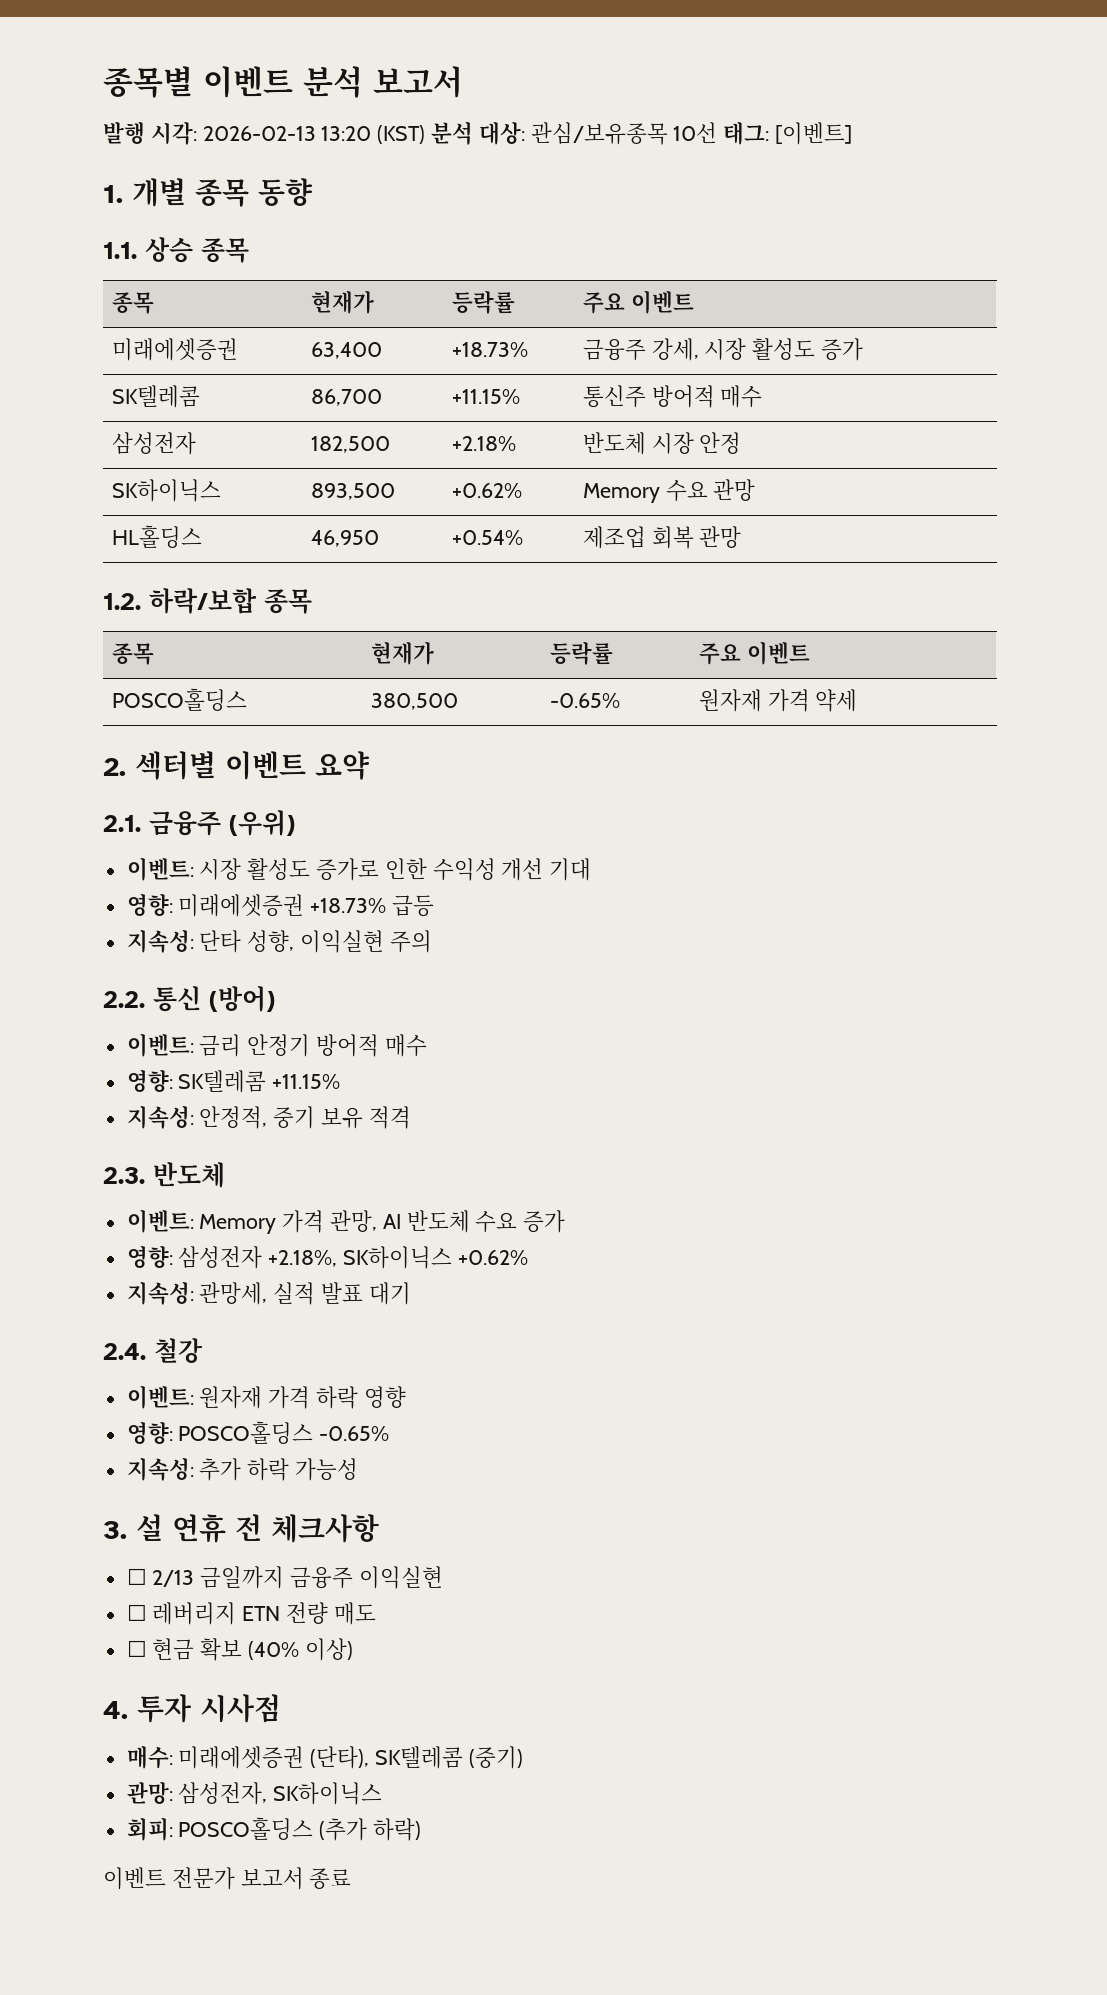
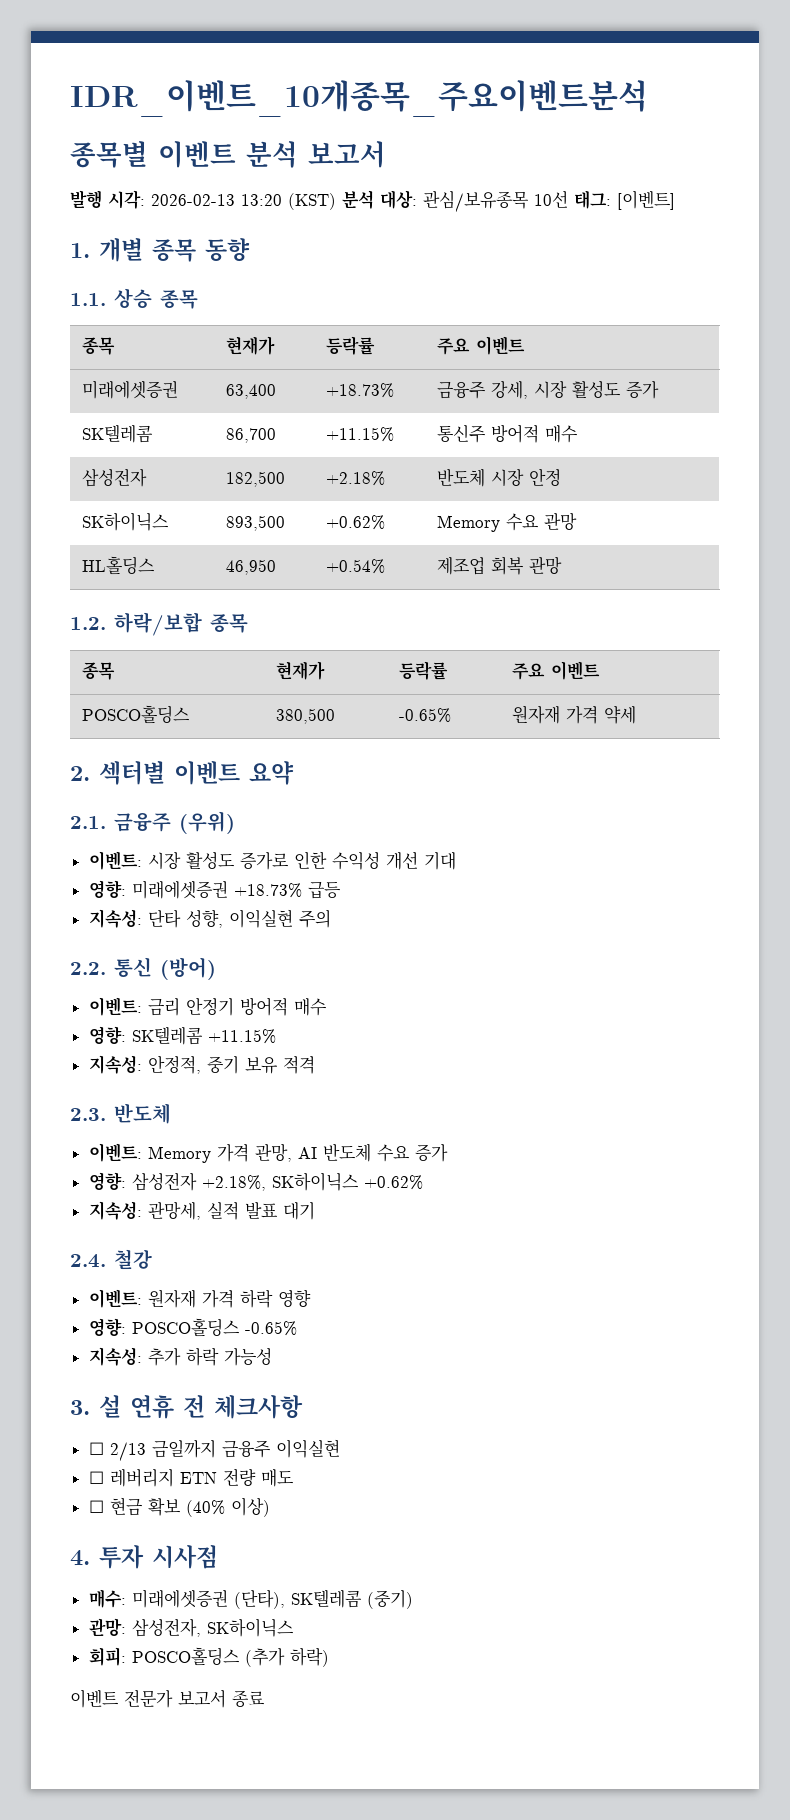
+ IDR_이벤트_10개종목_주요이벤트분석

